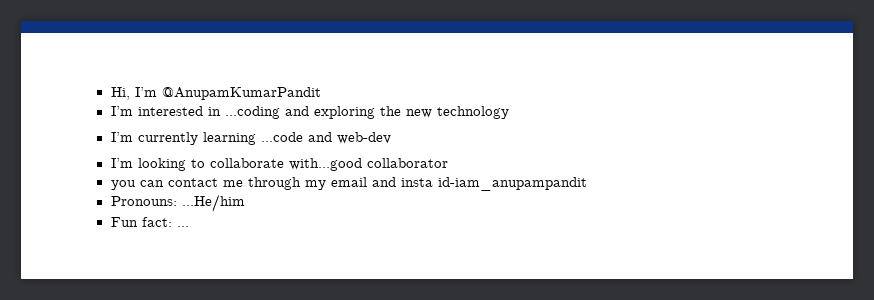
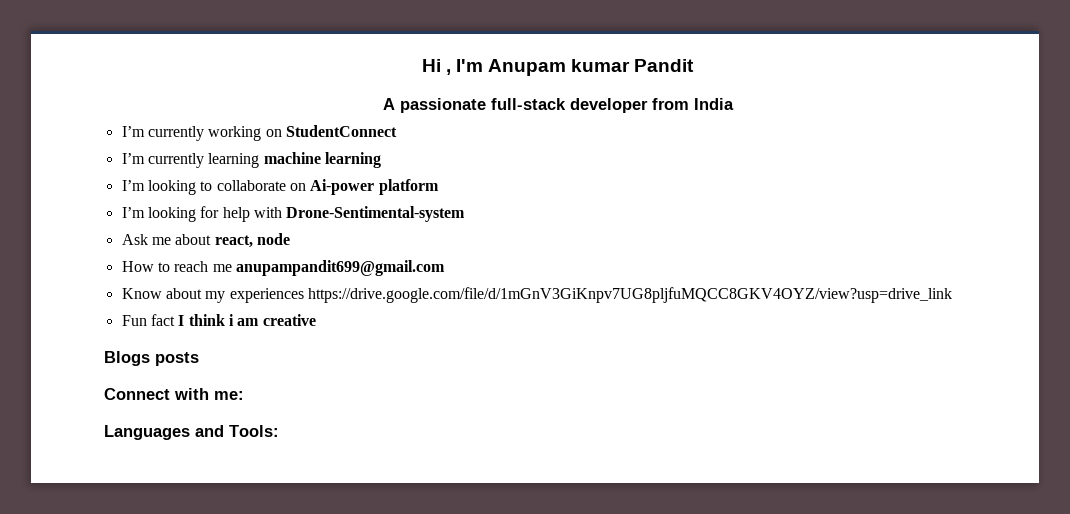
- Hi, I’m @AnupamKumarPandit
- I’m interested in ...coding and exploring the new technology
+ Hi , I'm Anupam kumar Pandit
+ A passionate full-stack developer from India
+ I’m currently working on StudentConnect
- I’m currently learning ...code and web-dev
+ I’m currently learning machine learning
- I’m looking to collaborate with...good collaborator
- you can contact me through my email and insta id-iam_anupampandit
- Pronouns: ...He/him
- Fun fact: ...
+ I’m looking to collaborate on Ai-power platform
+ I’m looking for help with Drone-Sentimental-system
+ Ask me about react, node
+ How to reach me anupampandit699@gmail.com
+ Know about my experiences https://drive.google.com/file/d/1mGnV3GiKnpv7UG8pljfuMQCC8GKV4OYZ/view?usp=drive_link
+ Fun fact I think i am creative
+ Blogs posts
+ Connect with me:
+ Languages and Tools:

